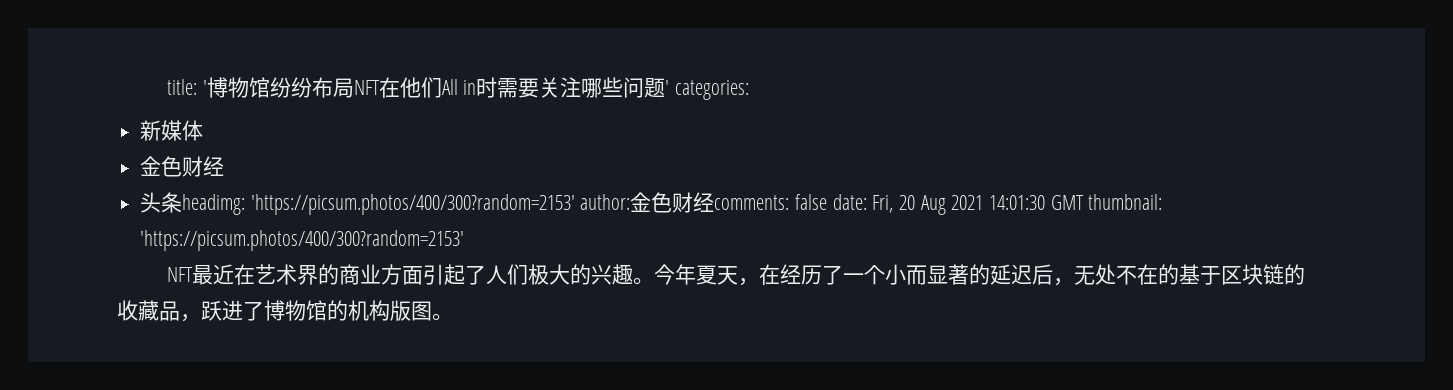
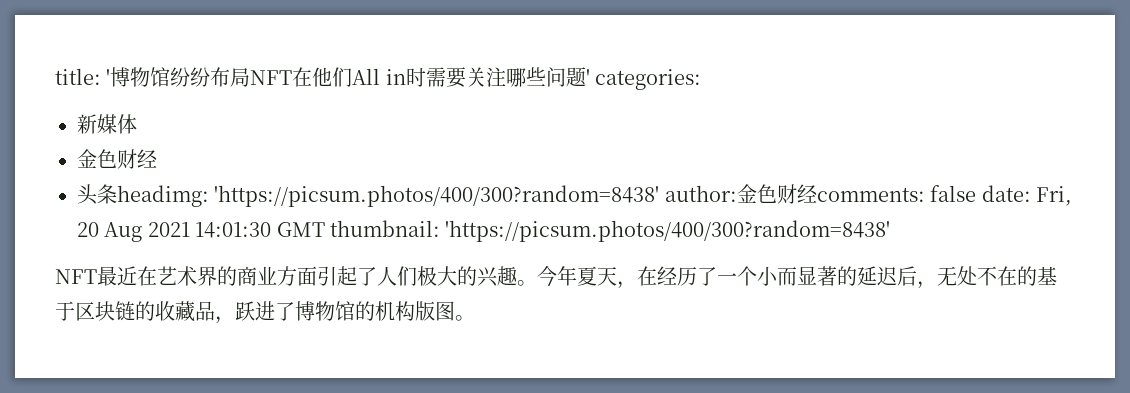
- 头条headimg: 'https://picsum.photos/400/300?random=2153' author:金色财经comments: false date: Fri, 20 Aug 2021 14:01:30 GMT thumbnail: 'https://picsum.photos/400/300?random=2153'
+ 头条headimg: 'https://picsum.photos/400/300?random=8438' author:金色财经comments: false date: Fri, 20 Aug 2021 14:01:30 GMT thumbnail: 'https://picsum.photos/400/300?random=8438'

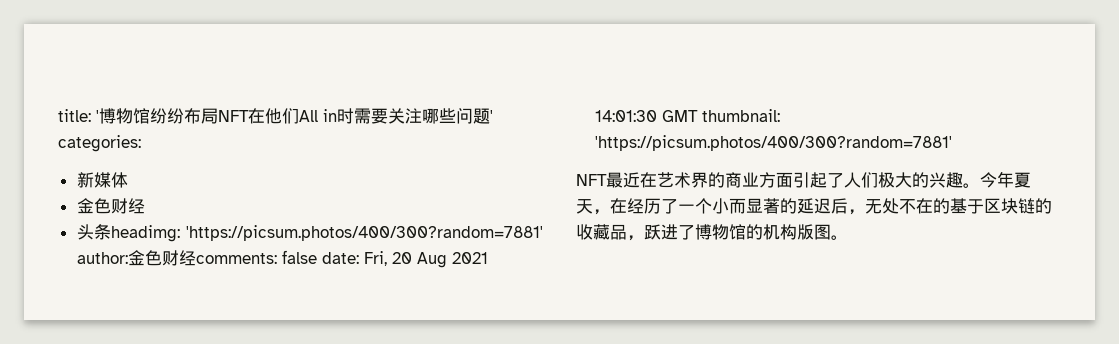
- 头条headimg: 'https://picsum.photos/400/300?random=8438' author:金色财经comments: false date: Fri, 20 Aug 2021 14:01:30 GMT thumbnail: 'https://picsum.photos/400/300?random=8438'
+ 头条headimg: 'https://picsum.photos/400/300?random=7881' author:金色财经comments: false date: Fri, 20 Aug 2021 14:01:30 GMT thumbnail: 'https://picsum.photos/400/300?random=7881'

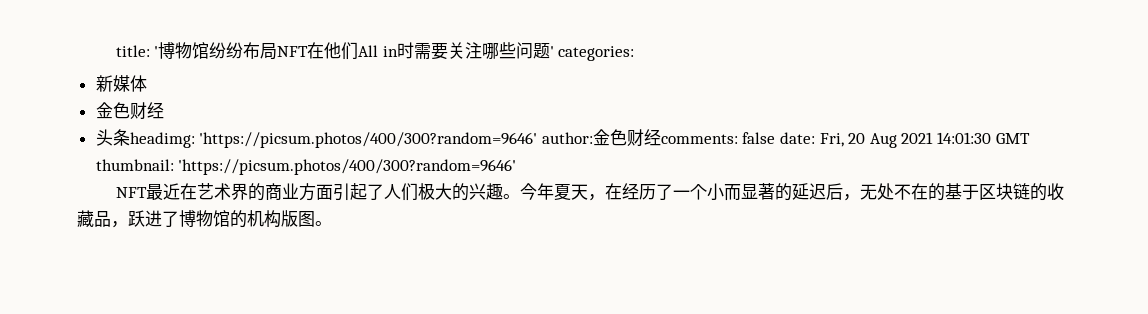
- 头条headimg: 'https://picsum.photos/400/300?random=7881' author:金色财经comments: false date: Fri, 20 Aug 2021 14:01:30 GMT thumbnail: 'https://picsum.photos/400/300?random=7881'
+ 头条headimg: 'https://picsum.photos/400/300?random=9646' author:金色财经comments: false date: Fri, 20 Aug 2021 14:01:30 GMT thumbnail: 'https://picsum.photos/400/300?random=9646'

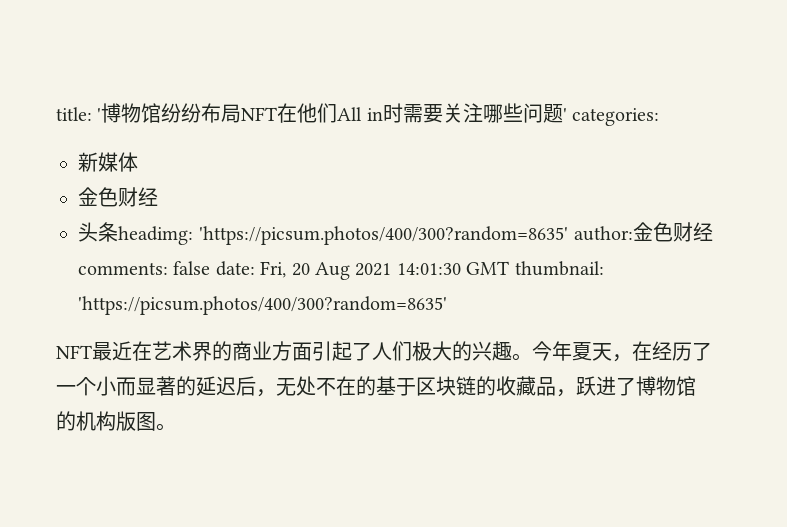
- 头条headimg: 'https://picsum.photos/400/300?random=9646' author:金色财经comments: false date: Fri, 20 Aug 2021 14:01:30 GMT thumbnail: 'https://picsum.photos/400/300?random=9646'
+ 头条headimg: 'https://picsum.photos/400/300?random=8635' author:金色财经comments: false date: Fri, 20 Aug 2021 14:01:30 GMT thumbnail: 'https://picsum.photos/400/300?random=8635'

